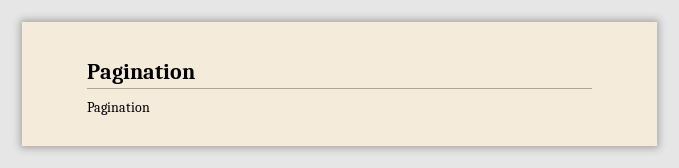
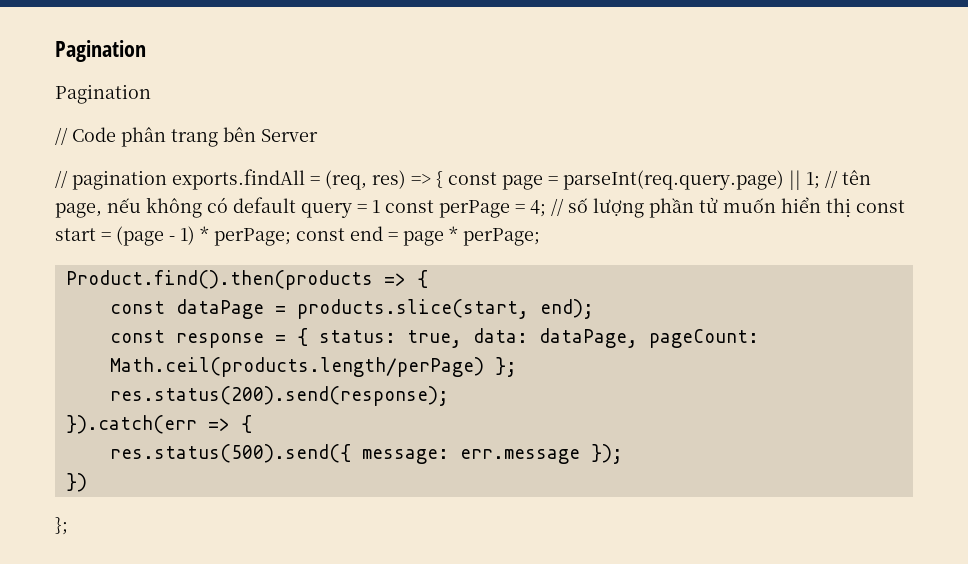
+ // Code phân trang bên Server
+ // pagination exports.findAll = (req, res) => { const page = parseInt(req.query.page) || 1; // tên page, nếu không có default query = 1 const perPage = 4; // số lượng phần tử muốn hiển thị const start = (page - 1) * perPage; const end = page * perPage;
+ Product.find().then(products => {
+ const dataPage = products.slice(start, end);
+ const response = { status: true, data: dataPage, pageCount: Math.ceil(products.length/perPage) };
+ res.status(200).send(response);
+ }).catch(err => {
+ res.status(500).send({ message: err.message });
+ })
+ };

